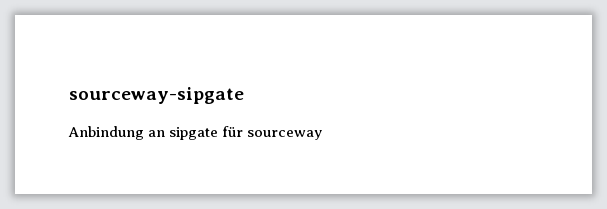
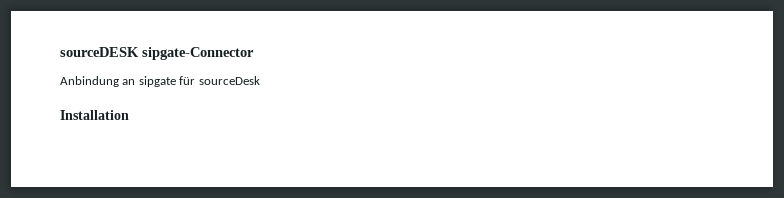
- sourceway-sipgate
+ sourceDESK sipgate-Connector
- Anbindung an sipgate für sourceway
+ Anbindung an sipgate für sourceDesk
+ Installation

